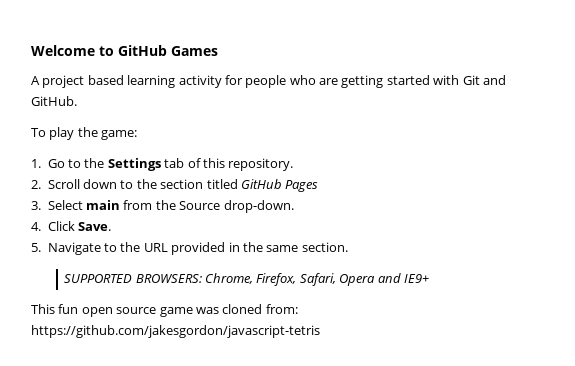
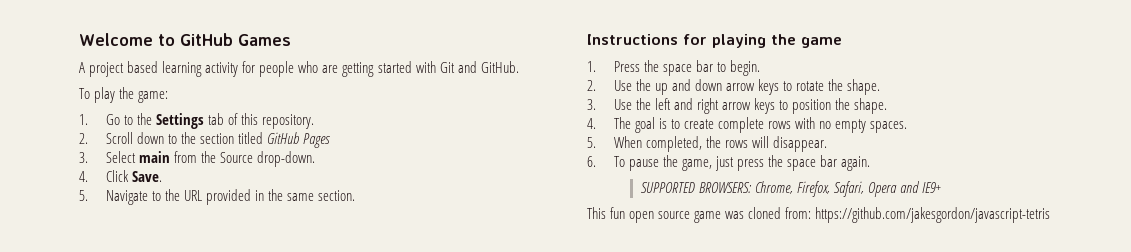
+ Instructions for playing the game
+ 1. Press the space bar to begin.
+ 2. Use the up and down arrow keys to rotate the shape.
+ 3. Use the left and right arrow keys to position the shape.
+ 4. The goal is to create complete rows with no empty spaces.
+ 5. When completed, the rows will disappear.
+ 6. To pause the game, just press the space bar again.

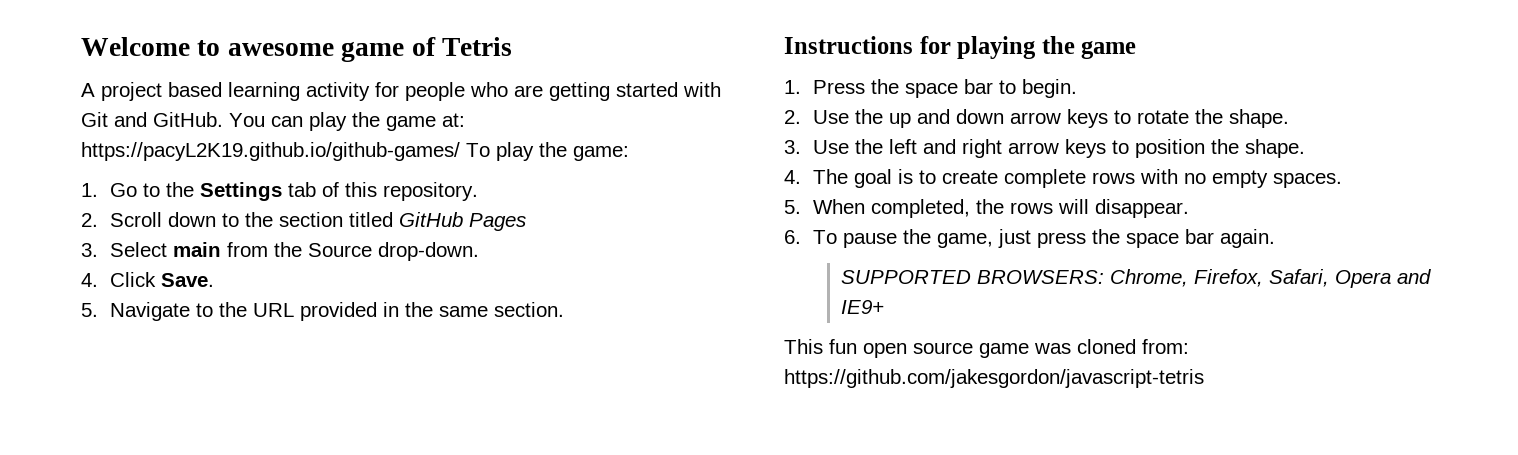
- Welcome to GitHub Games
+ Welcome to awesome game of Tetris
- A project based learning activity for people who are getting started with Git and GitHub.
- To play the game:
+ A project based learning activity for people who are getting started with Git and GitHub. You can play the game at: https://pacyL2K19.github.io/github-games/ To play the game:

